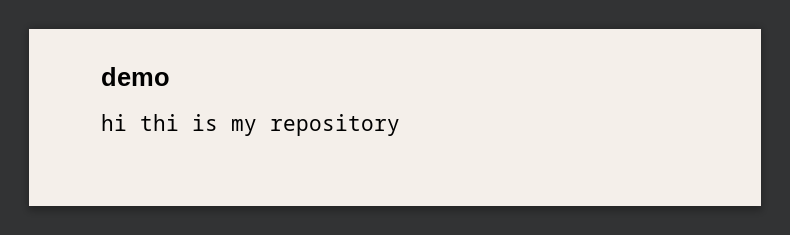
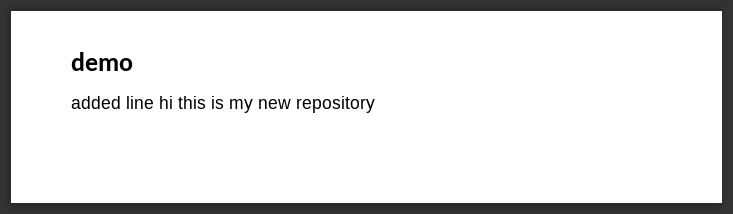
- hi thi is my repository
+ added line hi this is my new repository

